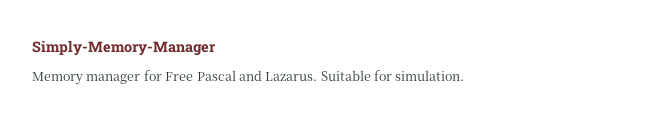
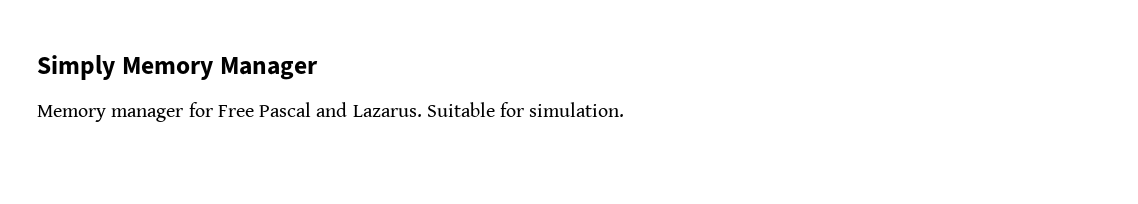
- Simply-Memory-Manager
+ Simply Memory Manager

